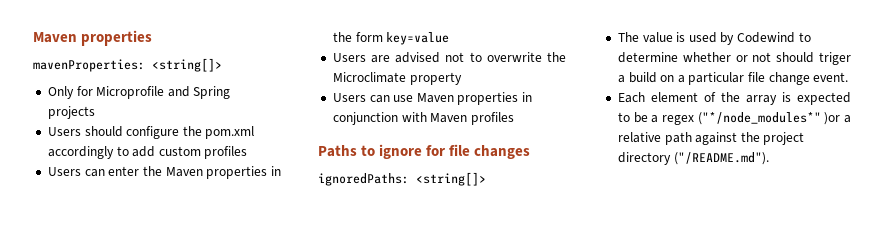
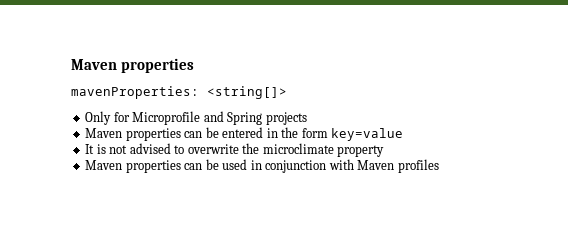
- Users should configure the pom.xml accordingly to add custom profiles
- Users can enter the Maven properties in the form key=value
+ Maven properties can be entered in the form key=value
- Users are advised not to overwrite the Microclimate property
+ It is not advised to overwrite the microclimate property
- Users can use Maven properties in conjunction with Maven profiles
+ Maven properties can be used in conjunction with Maven profiles
- Paths to ignore for file changes
- ignoredPaths: <string[]>
- The value is used by Codewind to determine whether or not should triger a build on a particular file change event.
- Each element of the array is expected to be a regex ("*/node_modules*" )or a relative path against the project directory ("/README.md").

